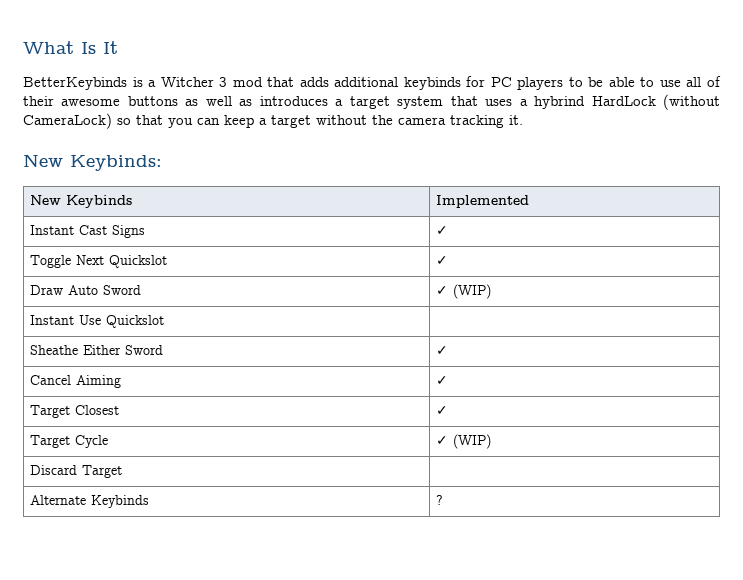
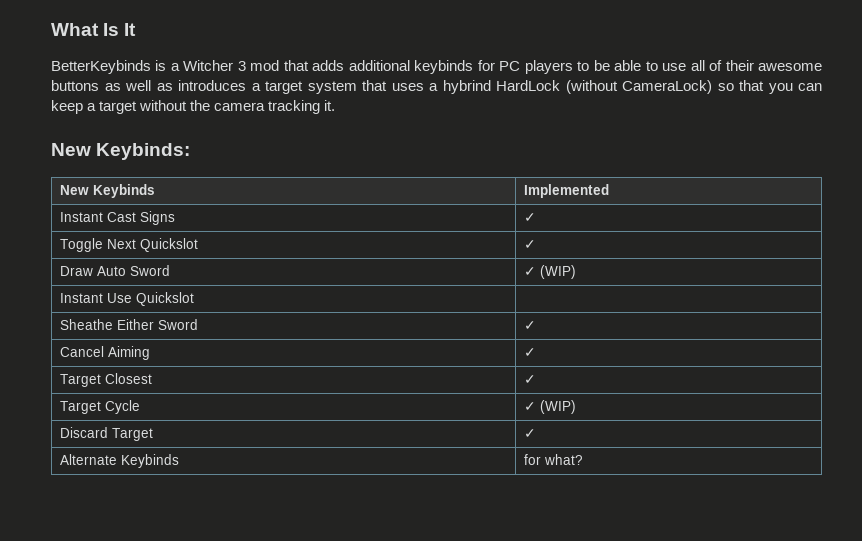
- Discard Target |
+ Discard Target | ✓
- Alternate Keybinds | ?
+ Alternate Keybinds | for what?

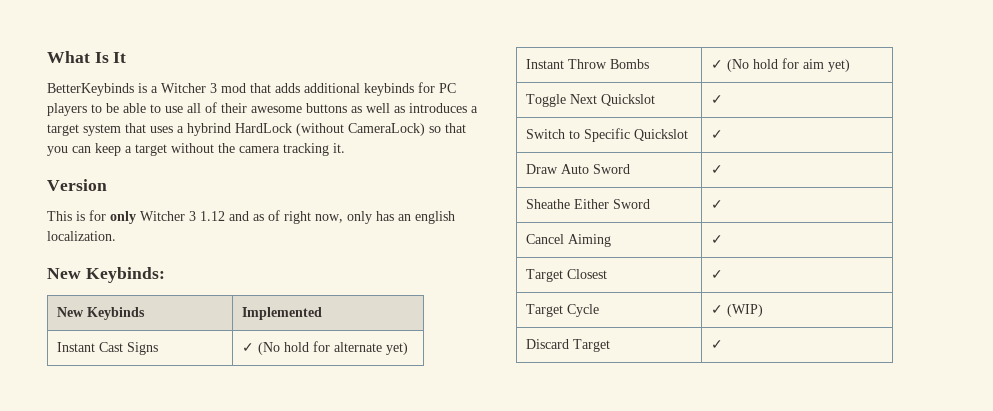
+ Version
+ This is for only Witcher 3 1.12 and as of right now, only has an english localization.
- Instant Cast Signs | ✓
+ Instant Cast Signs | ✓ (No hold for alternate yet)
+ Instant Throw Bombs | ✓ (No hold for aim yet)
+ Switch to Specific Quickslot | ✓
- Draw Auto Sword | ✓ (WIP)
- Instant Use Quickslot |
+ Draw Auto Sword | ✓
- Alternate Keybinds | for what?

